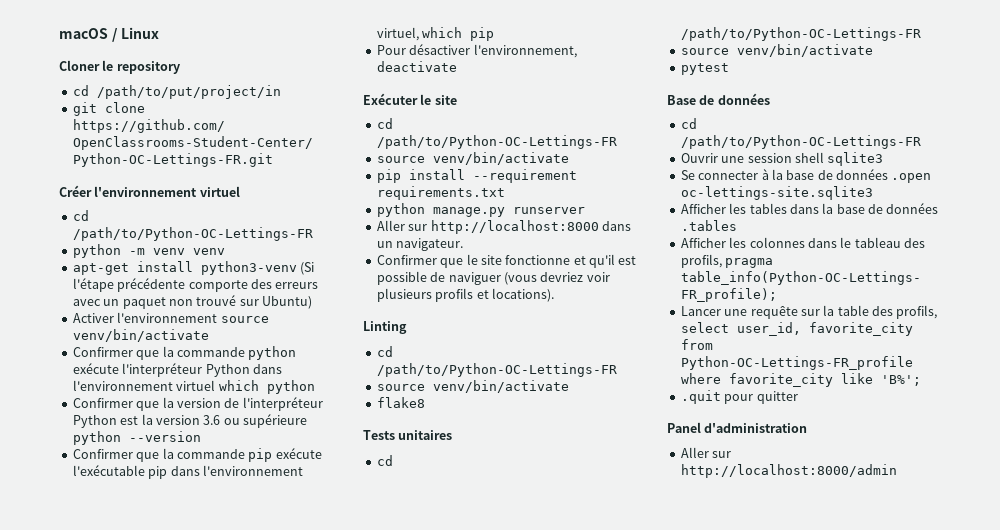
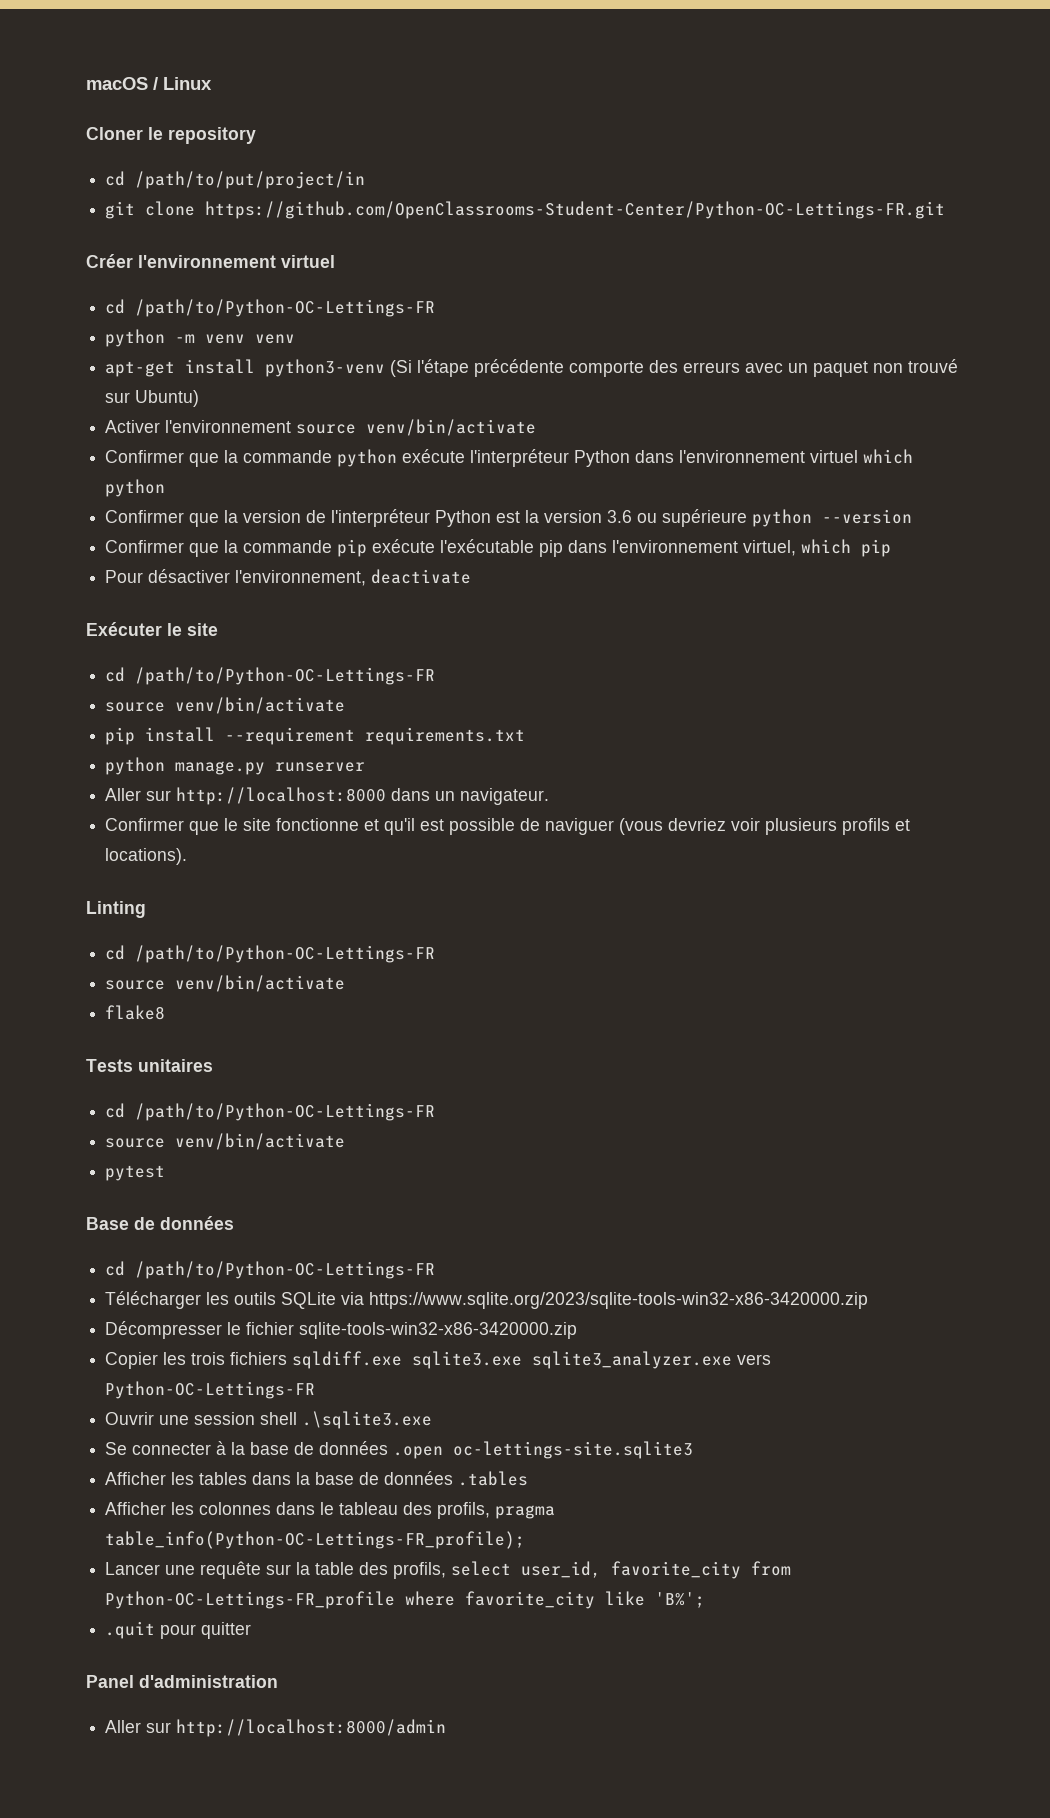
+ Télécharger les outils SQLite via https://www.sqlite.org/2023/sqlite-tools-win32-x86-3420000.zip
+ Décompresser le fichier sqlite-tools-win32-x86-3420000.zip
+ Copier les trois fichiers sqldiff.exe sqlite3.exe sqlite3_analyzer.exe vers Python-OC-Lettings-FR
- Ouvrir une session shell sqlite3
+ Ouvrir une session shell .\sqlite3.exe

